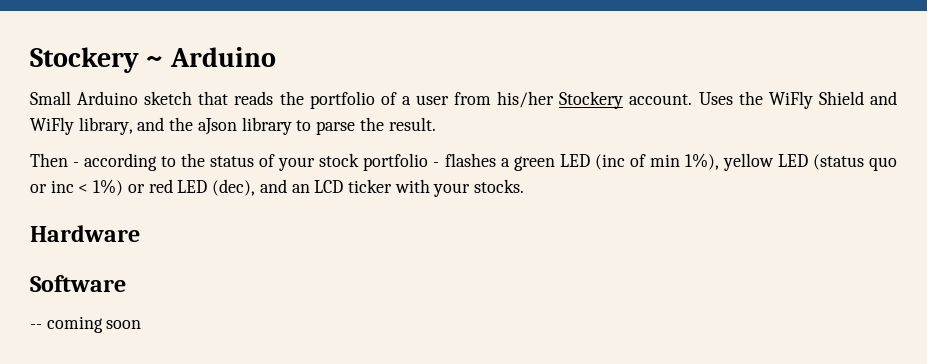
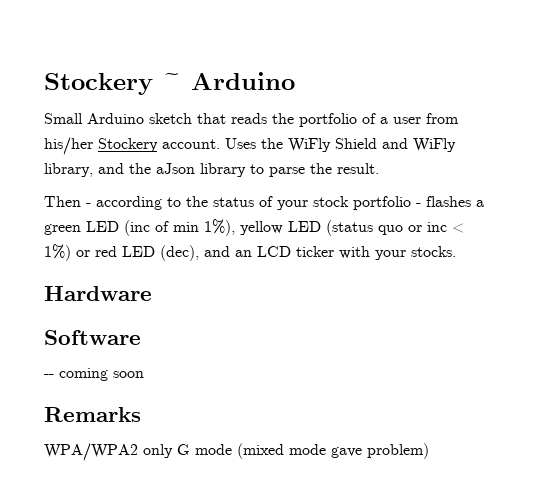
+ Remarks
+ WPA/WPA2 only G mode (mixed mode gave problem)

